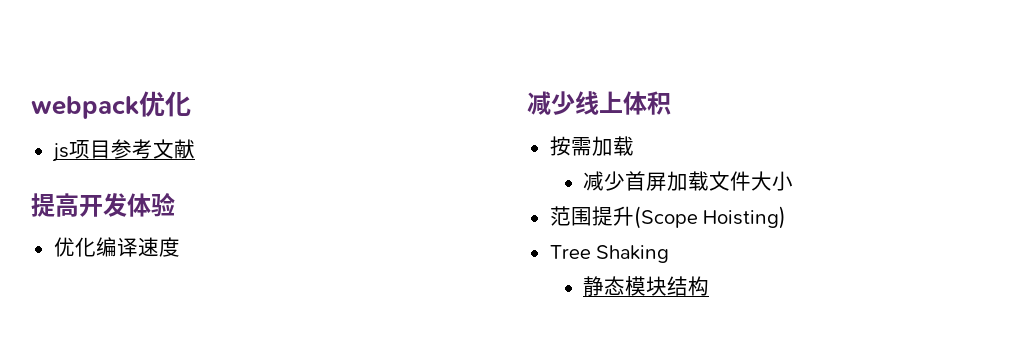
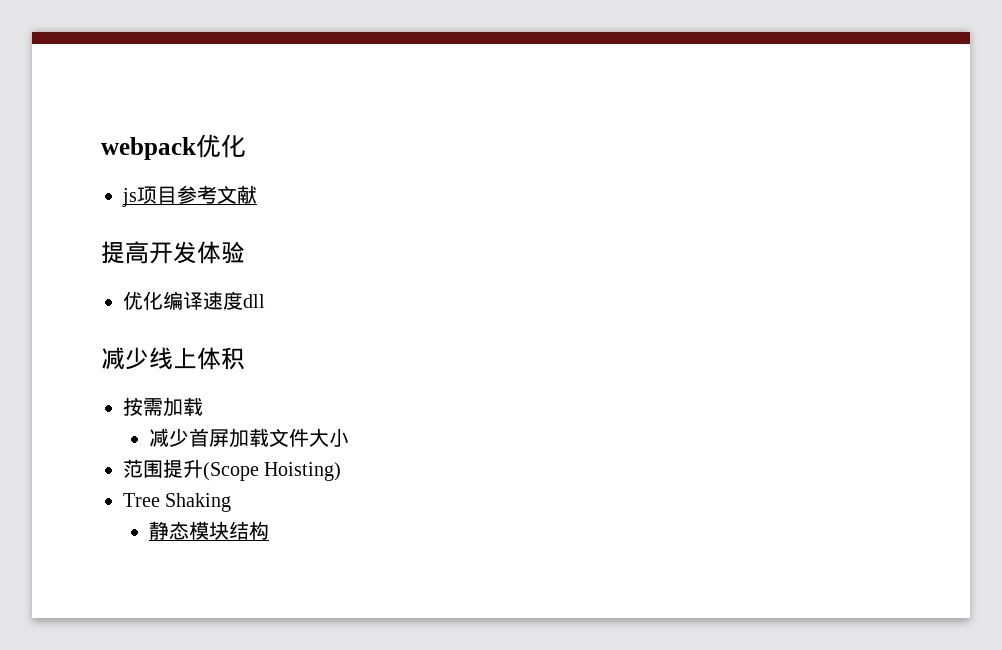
- 优化编译速度
+ 优化编译速度dll

